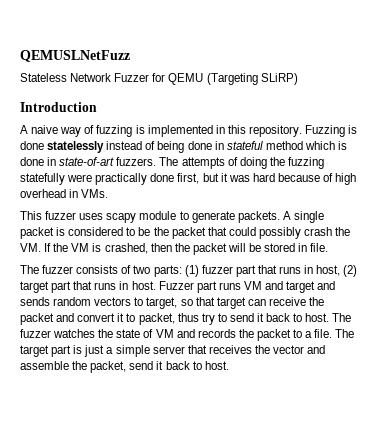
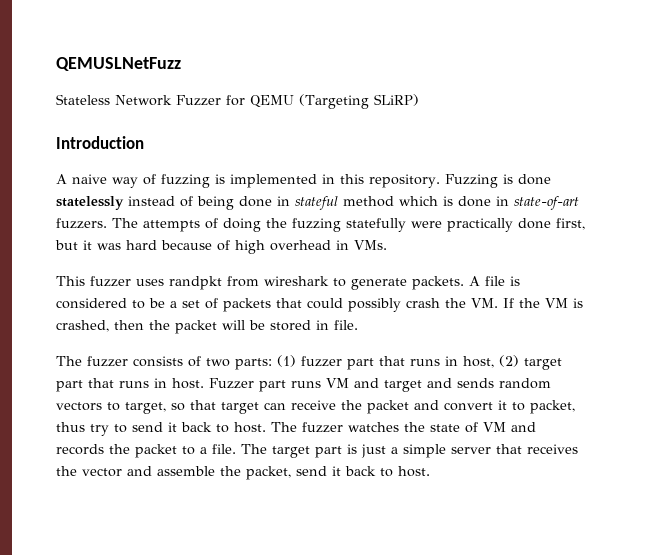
- This fuzzer uses scapy module to generate packets.
+ This fuzzer uses randpkt from wireshark to generate packets.
- A single packet is considered to be the packet that could possibly crash the VM. If the VM is crashed, then the packet will be stored in file.
+ A file is considered to be a set of packets that could possibly crash the VM. If the VM is crashed, then the packet will be stored in file.

